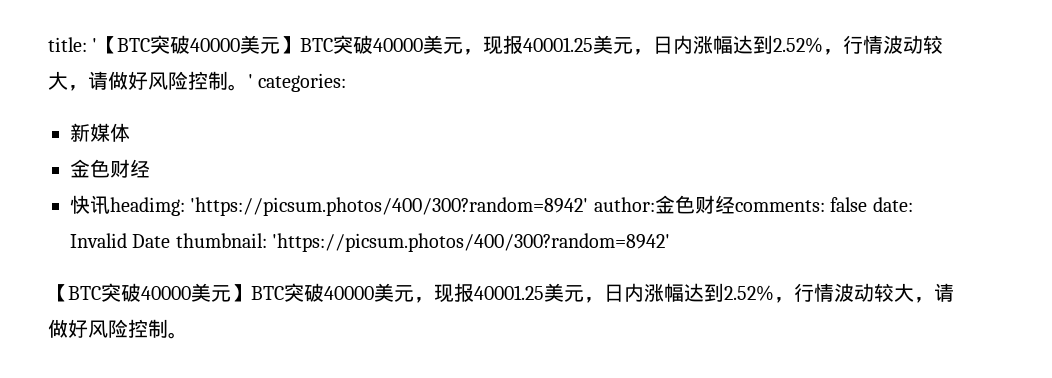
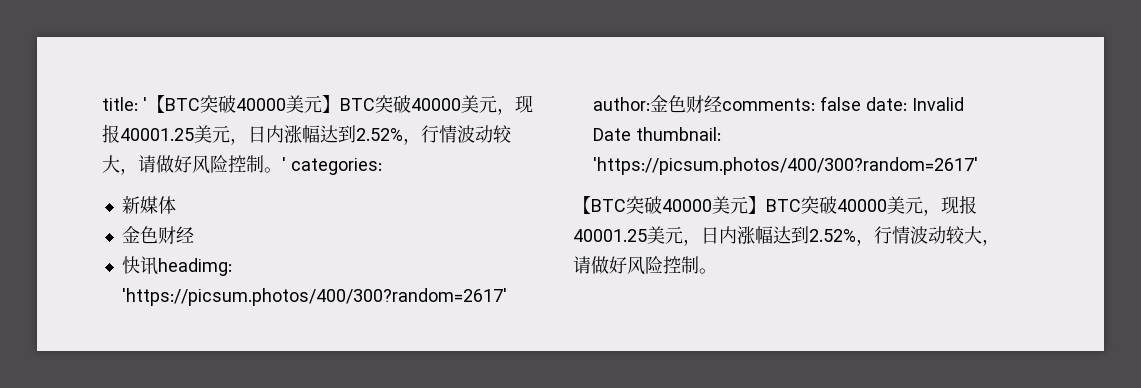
- 快讯headimg: 'https://picsum.photos/400/300?random=8942' author:金色财经comments: false date: Invalid Date thumbnail: 'https://picsum.photos/400/300?random=8942'
+ 快讯headimg: 'https://picsum.photos/400/300?random=2617' author:金色财经comments: false date: Invalid Date thumbnail: 'https://picsum.photos/400/300?random=2617'

